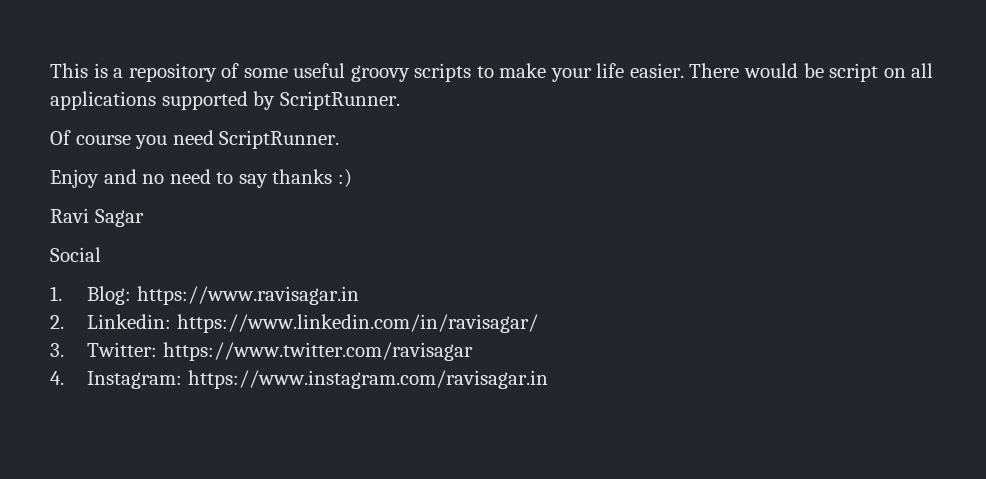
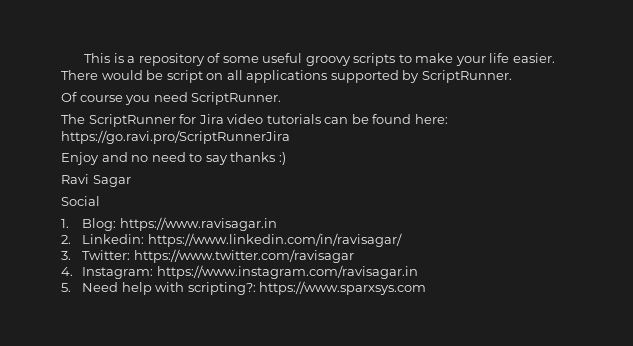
+ The ScriptRunner for Jira video tutorials can be found here: https://go.ravi.pro/ScriptRunnerJira
+ 5. Need help with scripting?: https://www.sparxsys.com

